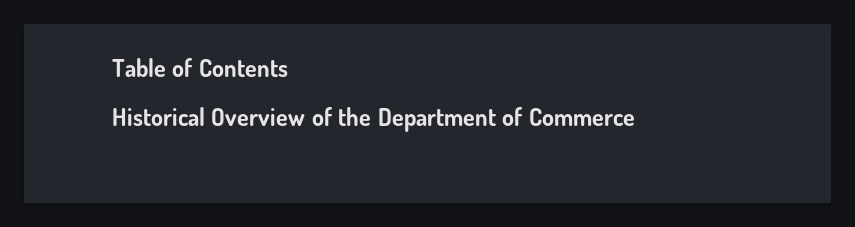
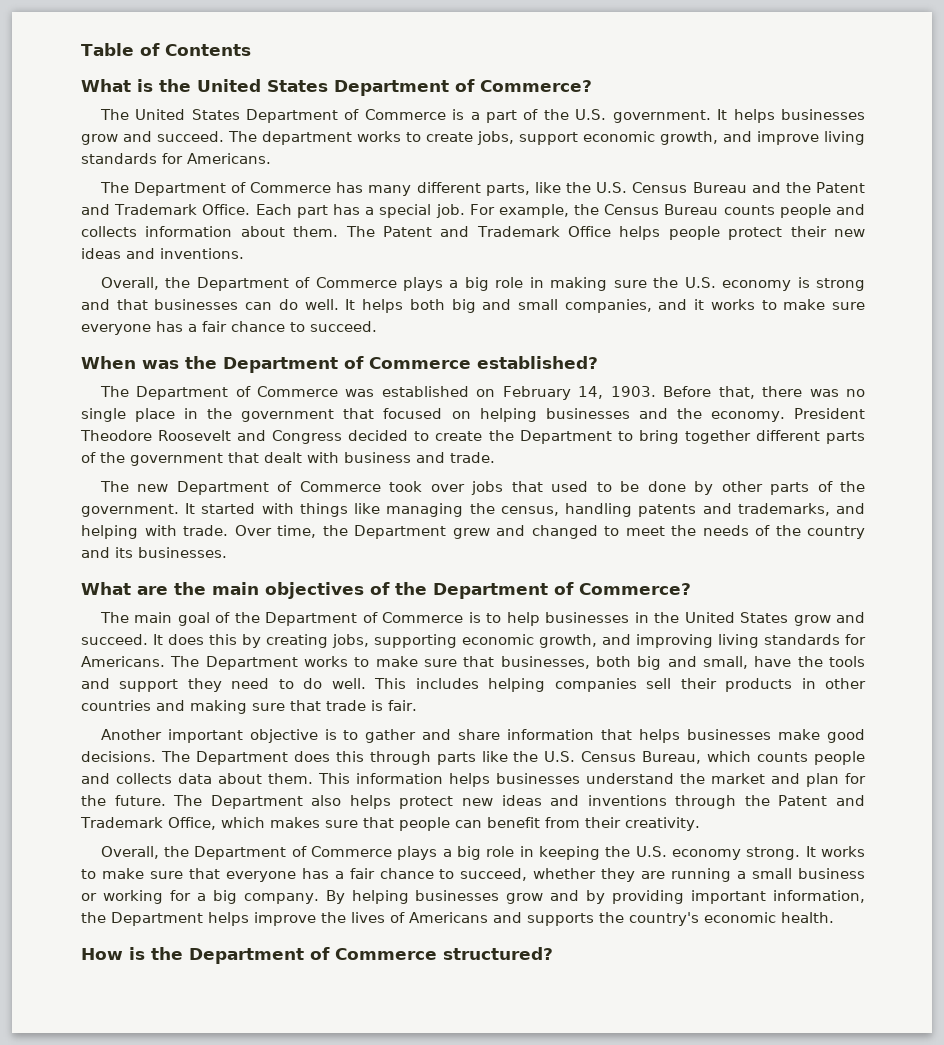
- Historical Overview of the Department of Commerce
+ What is the United States Department of Commerce?
+ The United States Department of Commerce is a part of the U.S. government. It helps businesses grow and succeed. The department works to create jobs, support economic growth, and improve living standards for Americans.
+ The Department of Commerce has many different parts, like the U.S. Census Bureau and the Patent and Trademark Office. Each part has a special job. For example, the Census Bureau counts people and collects information about them. The Patent and Trademark Office helps people protect their new ideas and inventions.
+ Overall, the Department of Commerce plays a big role in making sure the U.S. economy is strong and that businesses can do well. It helps both big and small companies, and it works to make sure everyone has a fair chance to succeed.
+ When was the Department of Commerce established?
+ The Department of Commerce was established on February 14, 1903. Before that, there was no single place in the government that focused on helping businesses and the economy. President Theodore Roosevelt and Congress decided to create the Department to bring together different parts of the government that dealt with business and trade.
+ The new Department of Commerce took over jobs that used to be done by other parts of the government. It started with things like managing the census, handling patents and trademarks, and helping with trade. Over time, the Department grew and changed to meet the needs of the country and its businesses.
+ What are the main objectives of the Department of Commerce?
+ The main goal of the Department of Commerce is to help businesses in the United States grow and succeed. It does this by creating jobs, supporting economic growth, and improving living standards for Americans. The Department works to make sure that businesses, both big and small, have the tools and support they need to do well. This includes helping companies sell their products in other countries and making sure that trade is fair.
+ Another important objective is to gather and share information that helps businesses make good decisions. The Department does this through parts like the U.S. Census Bureau, which counts people and collects data about them. This information helps businesses understand the market and plan for the future. The Department also helps protect new ideas and inventions through the Patent and Trademark Office, which makes sure that people can benefit from their creativity.
+ Overall, the Department of Commerce plays a big role in keeping the U.S. economy strong. It works to make sure that everyone has a fair chance to succeed, whether they are running a small business or working for a big company. By helping businesses grow and by providing important information, the Department helps improve the lives of Americans and supports the country's economic health.
+ How is the Department of Commerce structured?

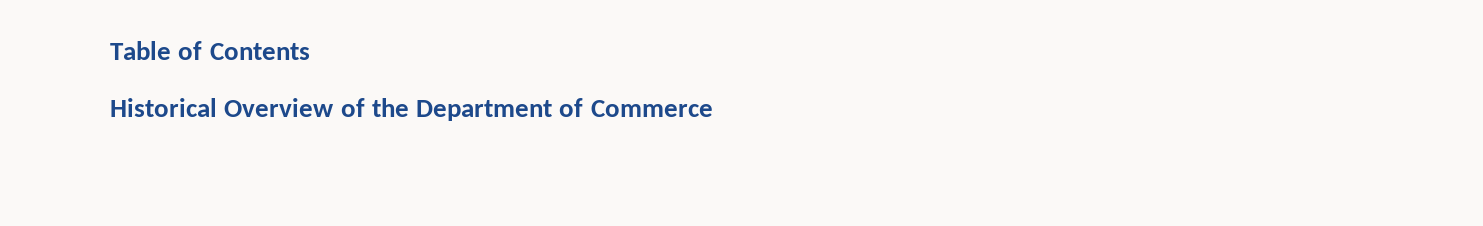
- What is the United States Department of Commerce?
- The United States Department of Commerce is a part of the U.S. government. It helps businesses grow and succeed. The department works to create jobs, support economic growth, and improve living standards for Americans.
- The Department of Commerce has many different parts, like the U.S. Census Bureau and the Patent and Trademark Office. Each part has a special job. For example, the Census Bureau counts people and collects information about them. The Patent and Trademark Office helps people protect their new ideas and inventions.
- Overall, the Department of Commerce plays a big role in making sure the U.S. economy is strong and that businesses can do well. It helps both big and small companies, and it works to make sure everyone has a fair chance to succeed.
- When was the Department of Commerce established?
- The Department of Commerce was established on February 14, 1903. Before that, there was no single place in the government that focused on helping businesses and the economy. President Theodore Roosevelt and Congress decided to create the Department to bring together different parts of the government that dealt with business and trade.
- The new Department of Commerce took over jobs that used to be done by other parts of the government. It started with things like managing the census, handling patents and trademarks, and helping with trade. Over time, the Department grew and changed to meet the needs of the country and its businesses.
- What are the main objectives of the Department of Commerce?
- The main goal of the Department of Commerce is to help businesses in the United States grow and succeed. It does this by creating jobs, supporting economic growth, and improving living standards for Americans. The Department works to make sure that businesses, both big and small, have the tools and support they need to do well. This includes helping companies sell their products in other countries and making sure that trade is fair.
- Another important objective is to gather and share information that helps businesses make good decisions. The Department does this through parts like the U.S. Census Bureau, which counts people and collects data about them. This information helps businesses understand the market and plan for the future. The Department also helps protect new ideas and inventions through the Patent and Trademark Office, which makes sure that people can benefit from their creativity.
- Overall, the Department of Commerce plays a big role in keeping the U.S. economy strong. It works to make sure that everyone has a fair chance to succeed, whether they are running a small business or working for a big company. By helping businesses grow and by providing important information, the Department helps improve the lives of Americans and supports the country's economic health.
- How is the Department of Commerce structured?
+ Historical Overview of the Department of Commerce

